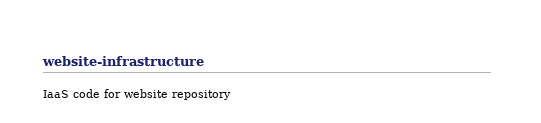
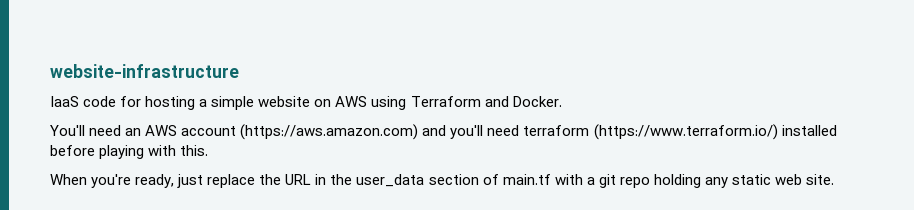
- IaaS code for website repository
+ IaaS code for hosting a simple website on AWS using Terraform and Docker.
+ You'll need an AWS account (https://aws.amazon.com) and you'll need terraform (https://www.terraform.io/) installed before playing with this.
+ When you're ready, just replace the URL in the user_data section of main.tf with a git repo holding any static web site.

